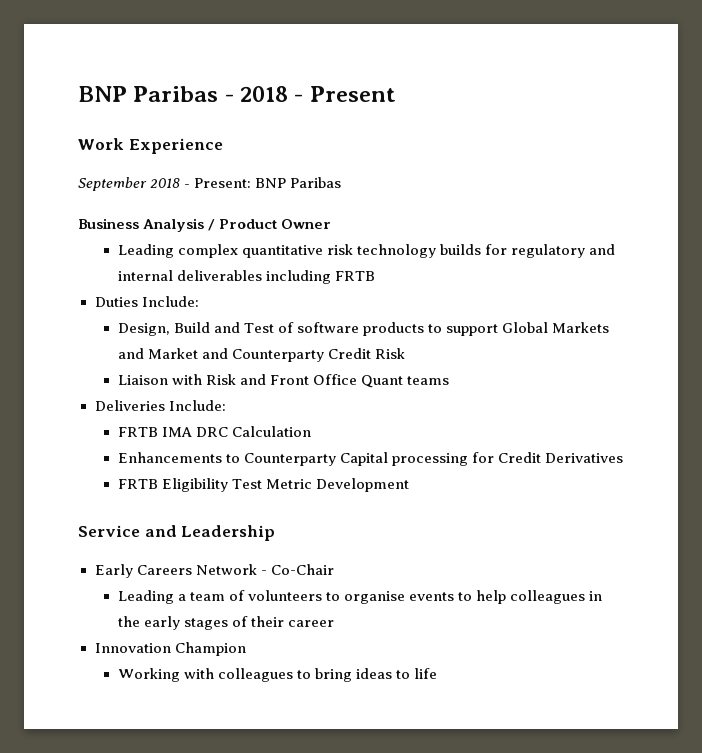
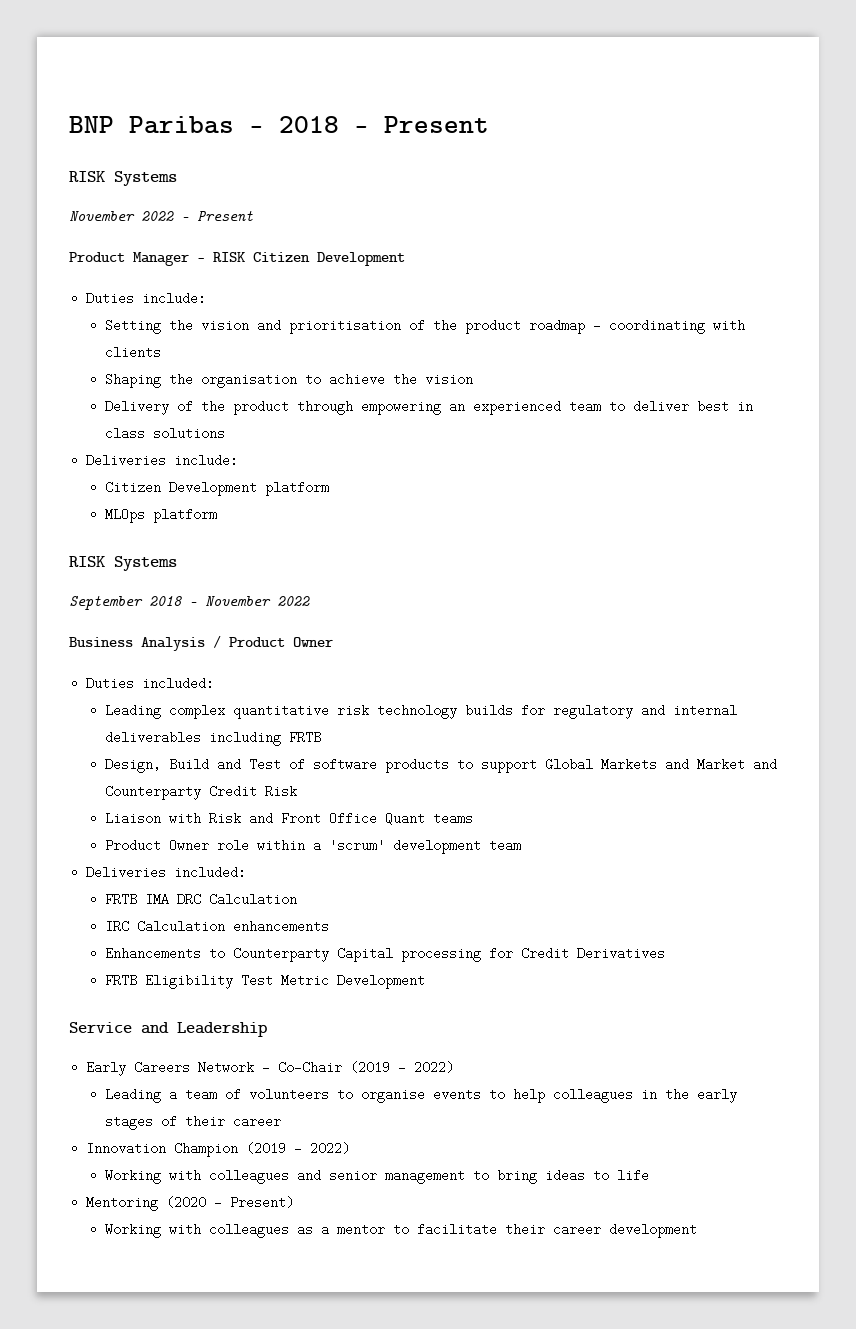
  BNP Paribas - 2018 - Present
- Work Experience
+ RISK Systems
+ November 2022 - Present
+ Product Manager - RISK Citizen Development
+ Duties include:
+ Setting the vision and prioritisation of the product roadmap - coordinating with clients
+ Shaping the organisation to achieve the vision
+ Delivery of the product through empowering an experienced team to deliver best in class solutions
+ Deliveries include:
+ Citizen Development platform
+ MLOps platform
+ RISK Systems
- September 2018 - Present: BNP Paribas
+ September 2018 - November 2022
+ Duties included:
- Duties Include:
- Deliveries Include:
+ Product Owner role within a 'scrum' development team
+ Deliveries included:
+ IRC Calculation enhancements
- Early Careers Network - Co-Chair
+ Early Careers Network - Co-Chair (2019 - 2022)
- Innovation Champion
- Working with colleagues to bring ideas to life
+ Innovation Champion (2019 - 2022)
+ Working with colleagues and senior management to bring ideas to life
+ Mentoring (2020 - Present)
+ Working with colleagues as a mentor to facilitate their career development

